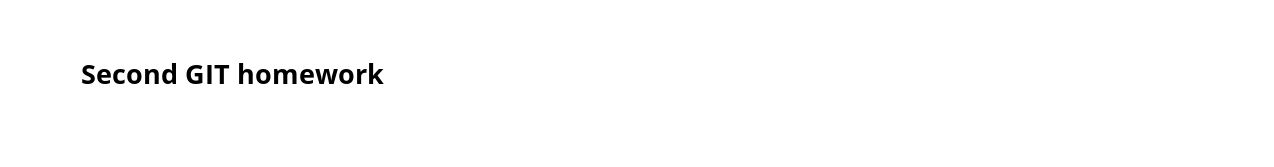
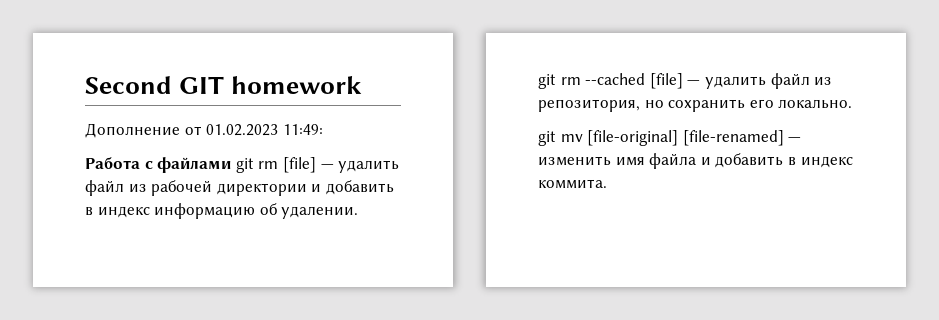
+ Дополнение от 01.02.2023 11:49:
+ Работа с файлами git rm [file] — удалить файл из рабочей директории и добавить в индекс информацию об удалении.
+ git rm --cached [file] — удалить файл из репозитория, но сохранить его локально.
+ git mv [file-original] [file-renamed] — изменить имя файла и добавить в индекс коммита.

